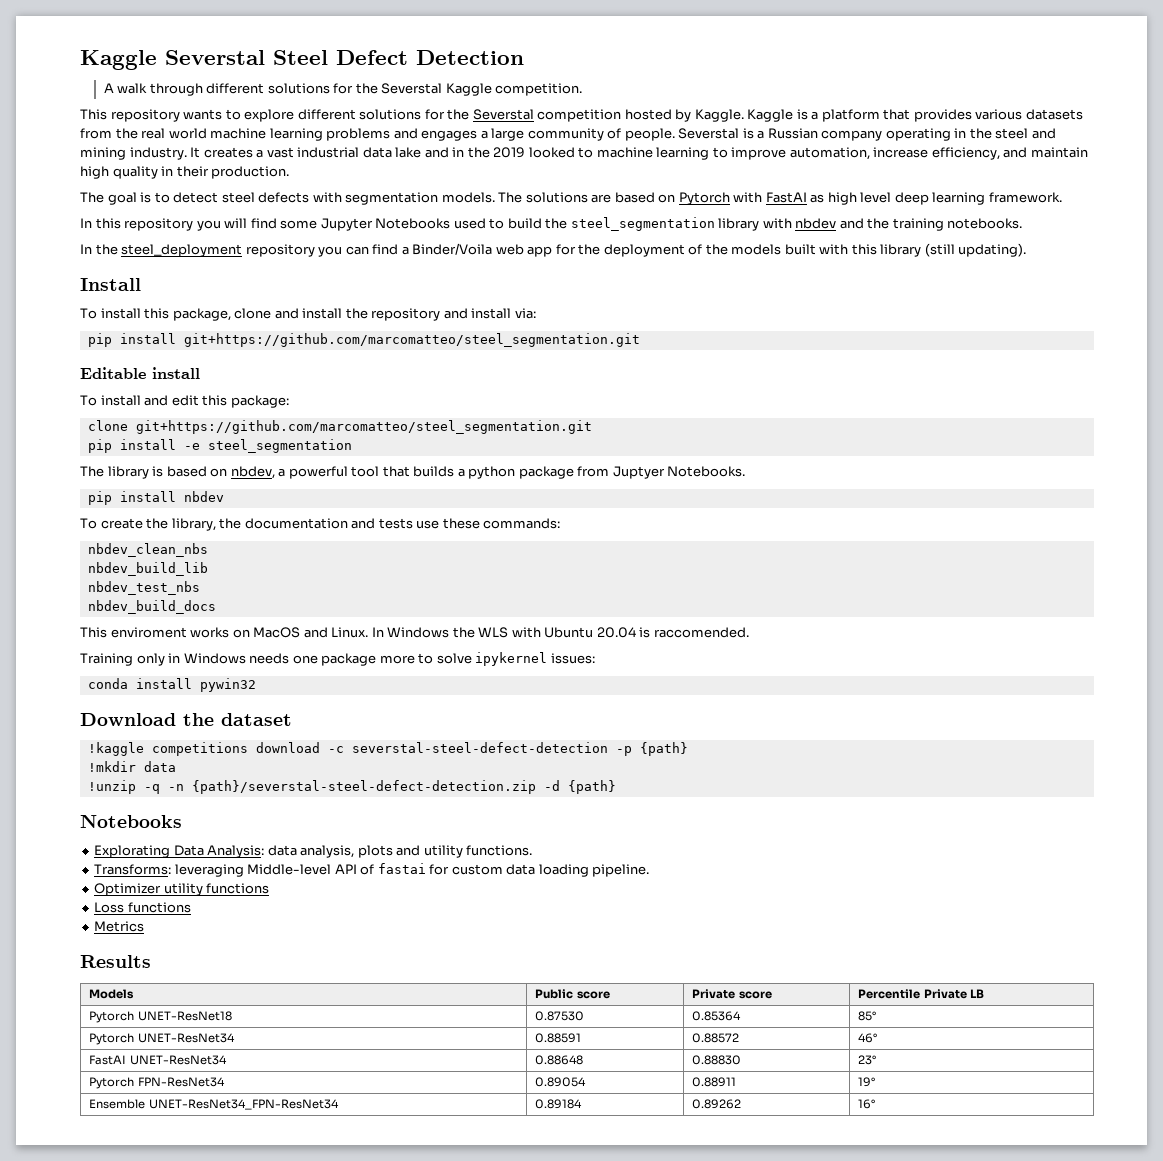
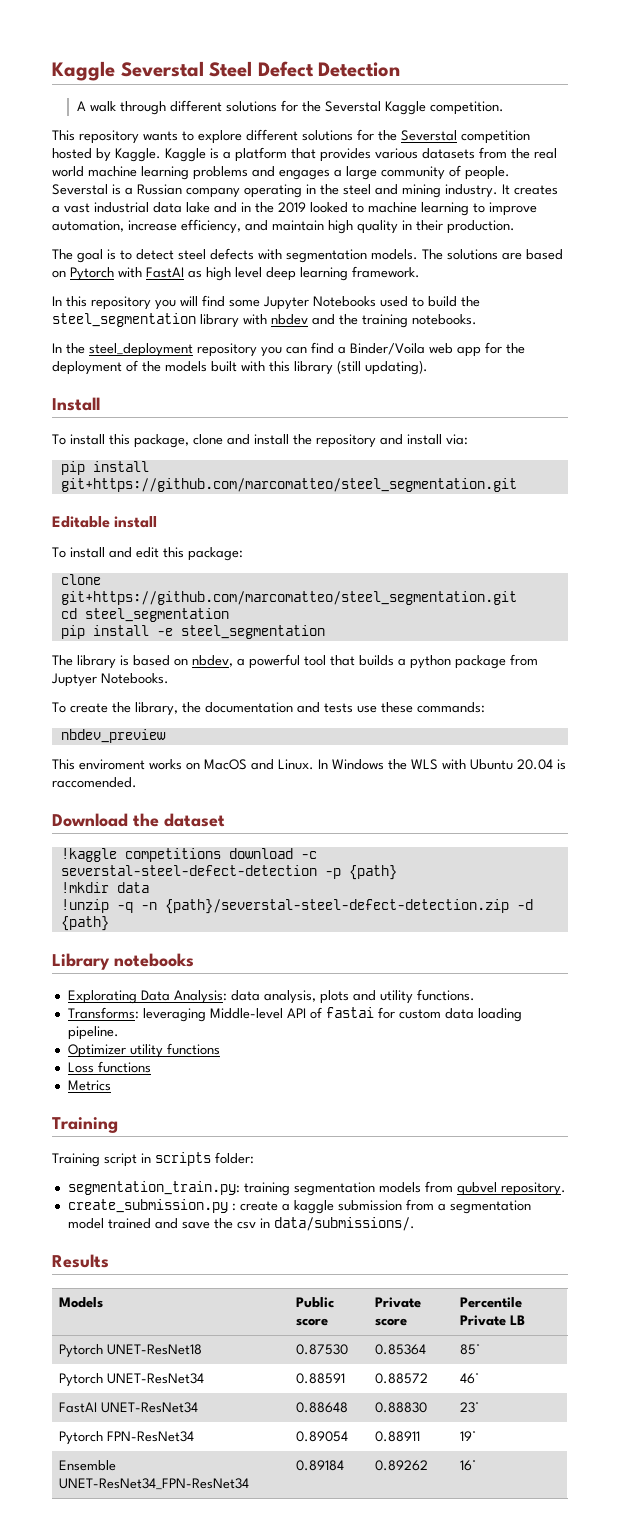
+ cd steel_segmentation
- pip install nbdev
- nbdev_clean_nbs
- nbdev_build_lib
- nbdev_test_nbs
- nbdev_build_docs
+ nbdev_preview
- Training only in Windows needs one package more to solve ipykernel issues:
- conda install pywin32
  !unzip -q -n {path}/severstal-steel-defect-detection.zip -d {path}
- Notebooks
+ Library notebooks
  Metrics
+ Training
+ Training script in scripts folder:
+ segmentation_train.py: training segmentation models from qubvel repository.
+ create_submission.py : create a kaggle submission from a segmentation model trained and save the csv in data/submissions/.

